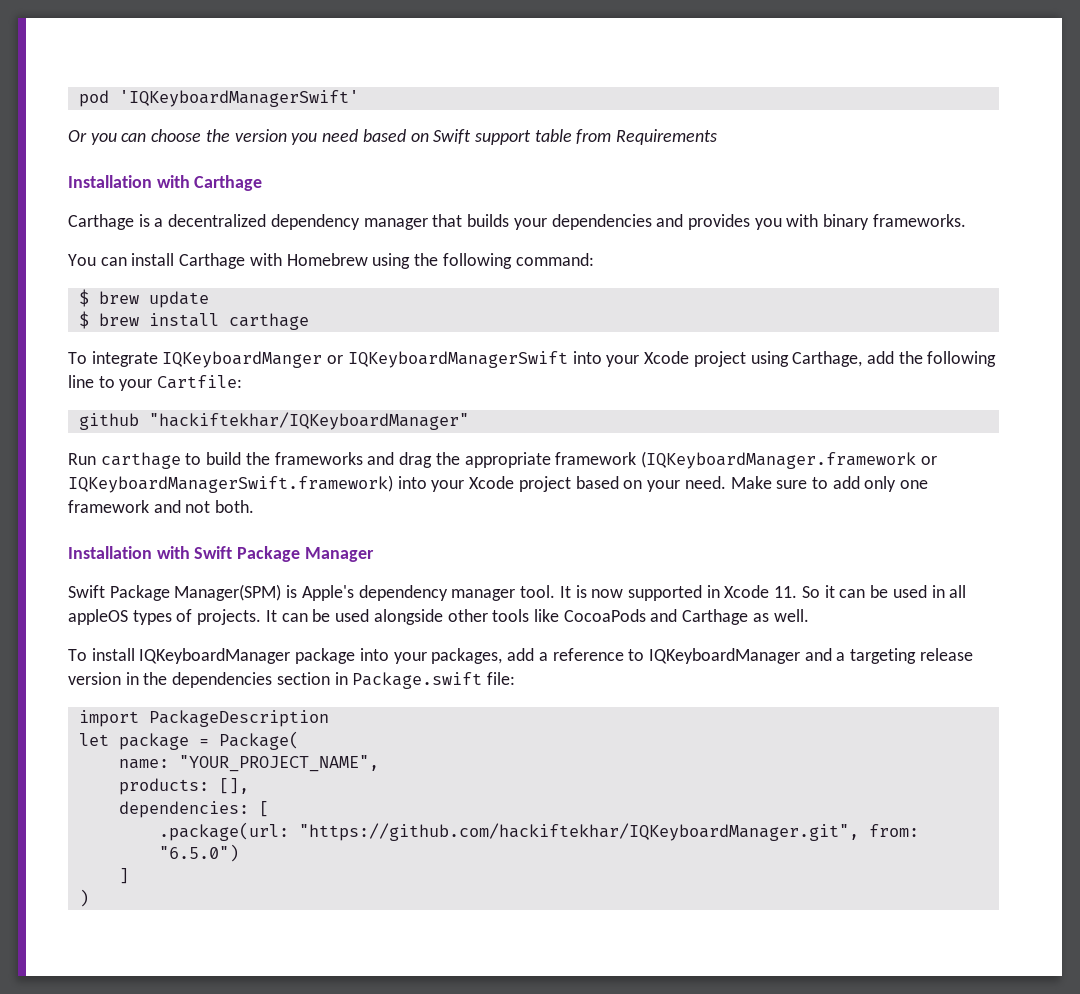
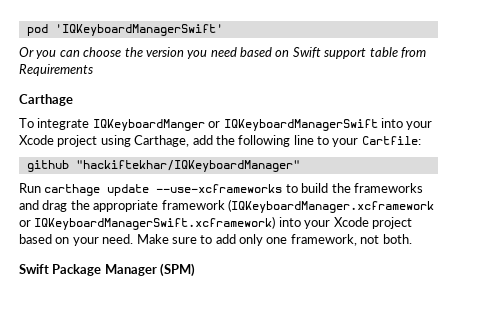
- Installation with Carthage
- Carthage is a decentralized dependency manager that builds your dependencies and provides you with binary frameworks.
- You can install Carthage with Homebrew using the following command:
- $ brew update
- $ brew install carthage
+ Carthage
- Run carthage to build the frameworks and drag the appropriate framework (IQKeyboardManager.framework or IQKeyboardManagerSwift.framework) into your Xcode project based on your need.
+ Run carthage update --use-xcframeworks to build the frameworks and drag the appropriate framework (IQKeyboardManager.xcframework or IQKeyboardManagerSwift.xcframework) into your Xcode project based on your need.
- Make sure to add only one framework and not both.
+ Make sure to add only one framework, not both.
- Installation with Swift Package Manager
- Swift Package Manager(SPM) is Apple's dependency manager tool. It is now supported in Xcode 11. So it can be used in all appleOS types of projects. It can be used alongside other tools like CocoaPods and Carthage as well.
- To install IQKeyboardManager package into your packages, add a reference to IQKeyboardManager and a targeting release version in the dependencies section in Package.swift file:
- import PackageDescription
- let package = Package(
- name: "YOUR_PROJECT_NAME",
- products: [],
- dependencies: [
- .package(url: "https://github.com/hackiftekhar/IQKeyboardManager.git", from: "6.5.0")
- ]
- )
+ Swift Package Manager (SPM)

